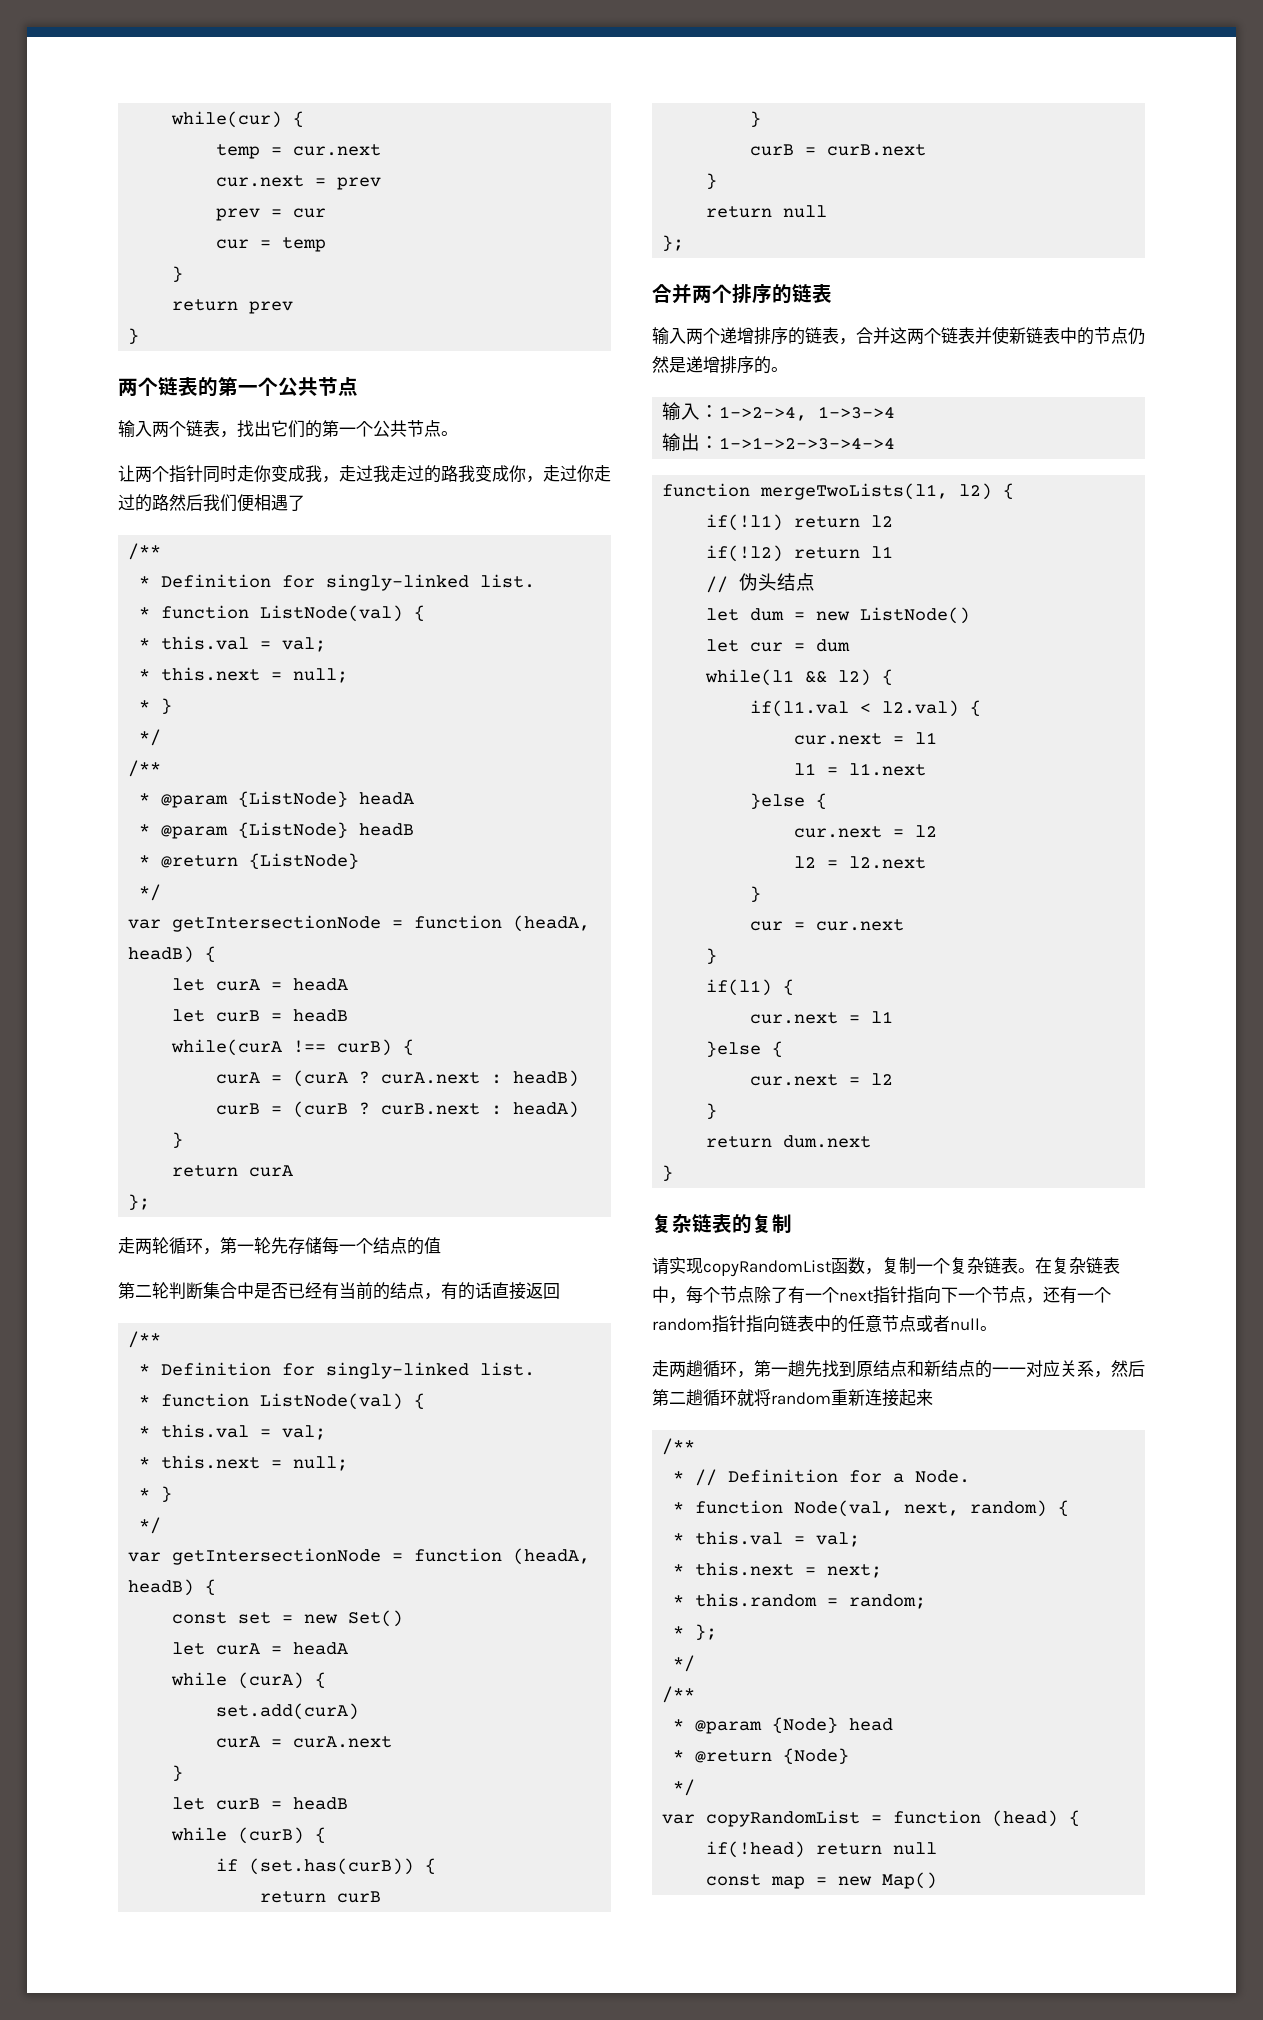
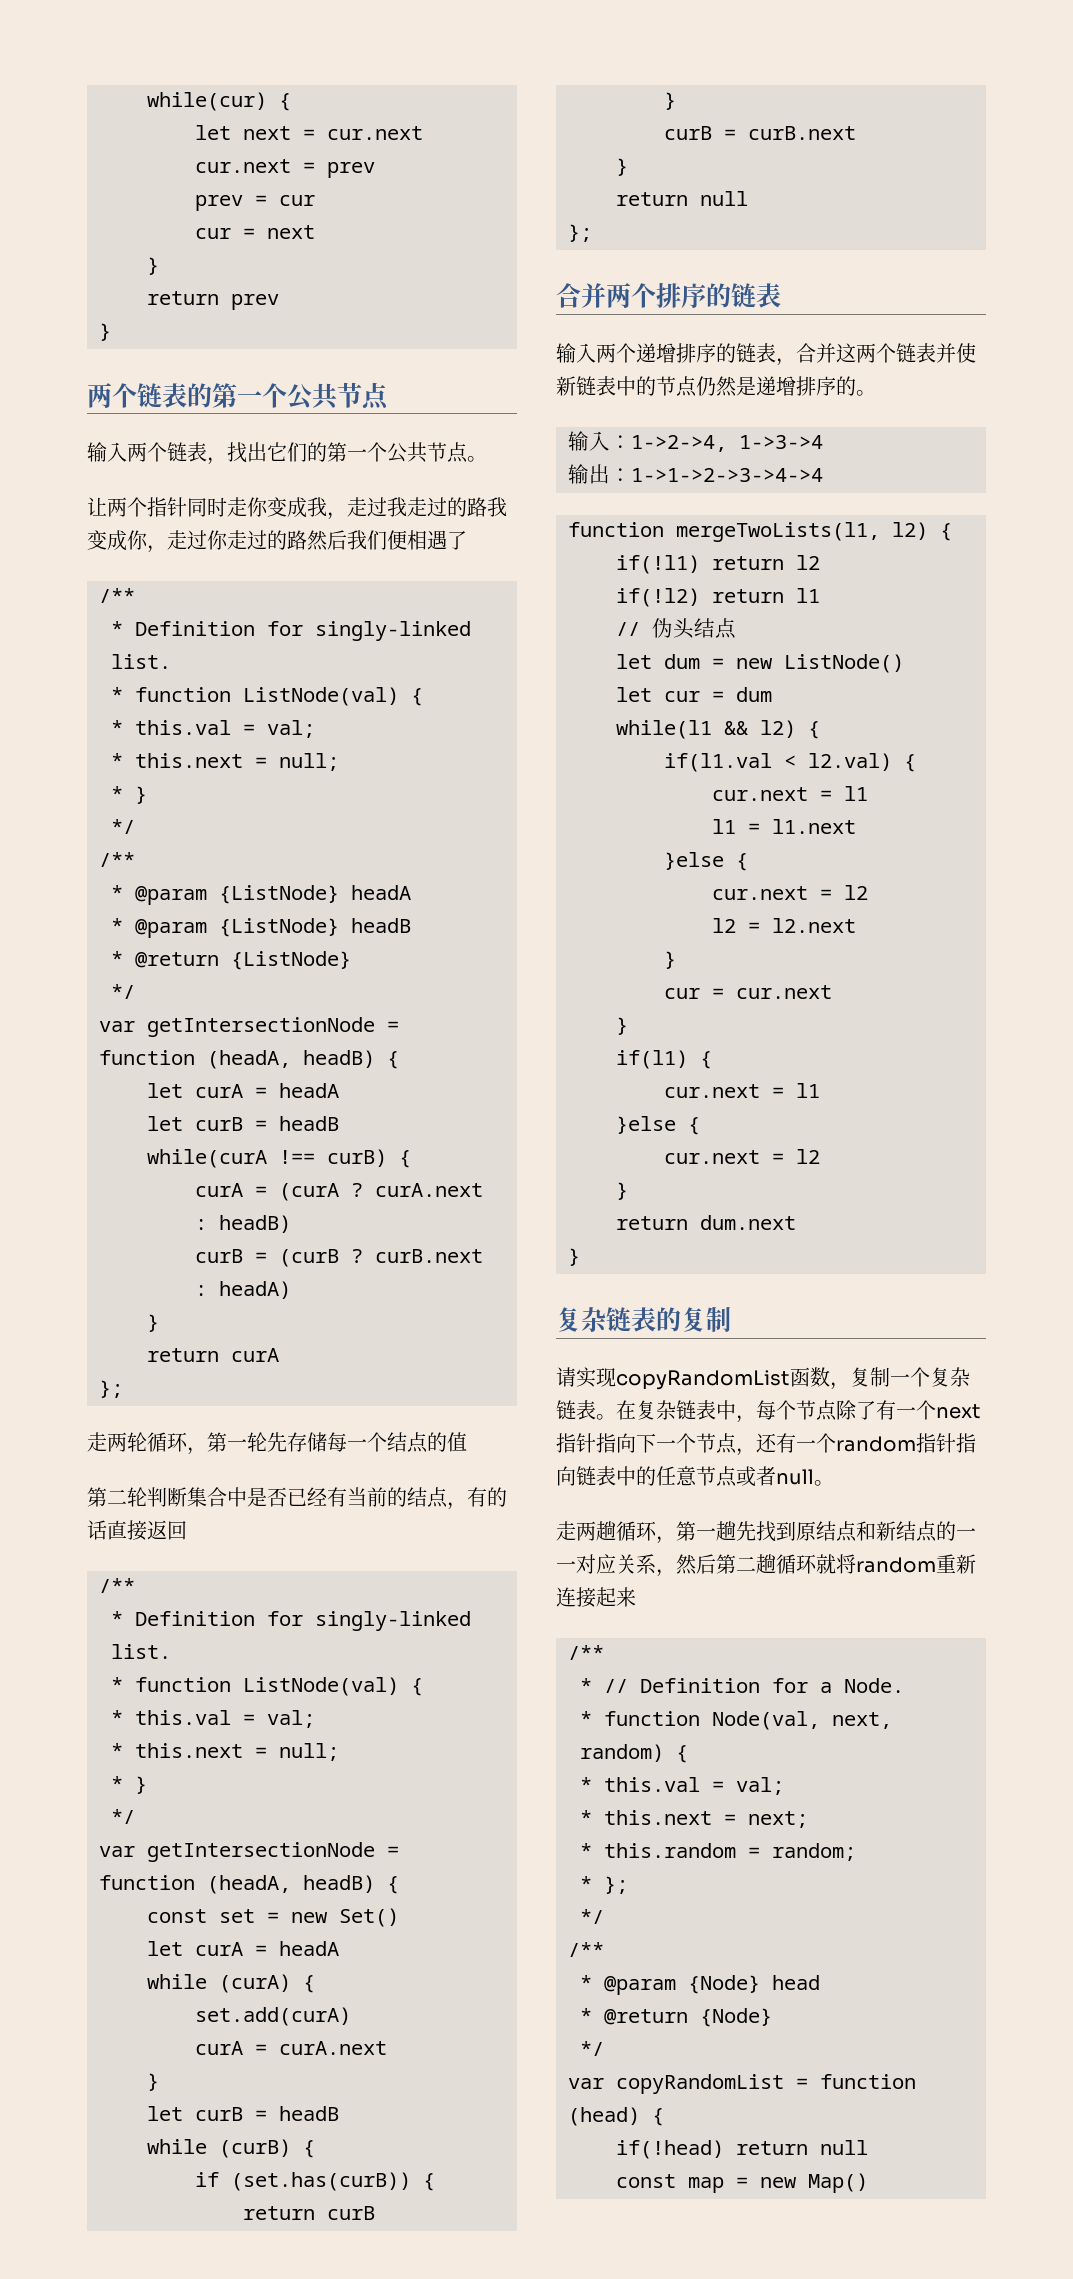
- temp = cur.next
+ let next = cur.next
- cur = temp
+ cur = next

